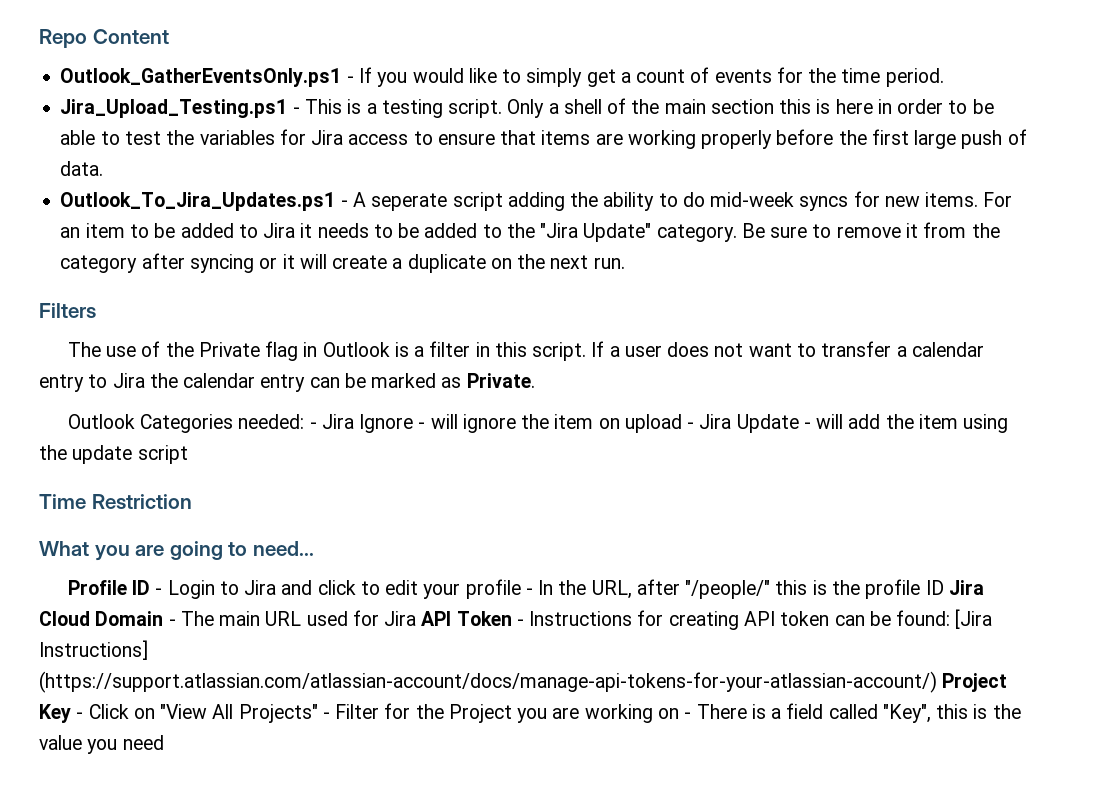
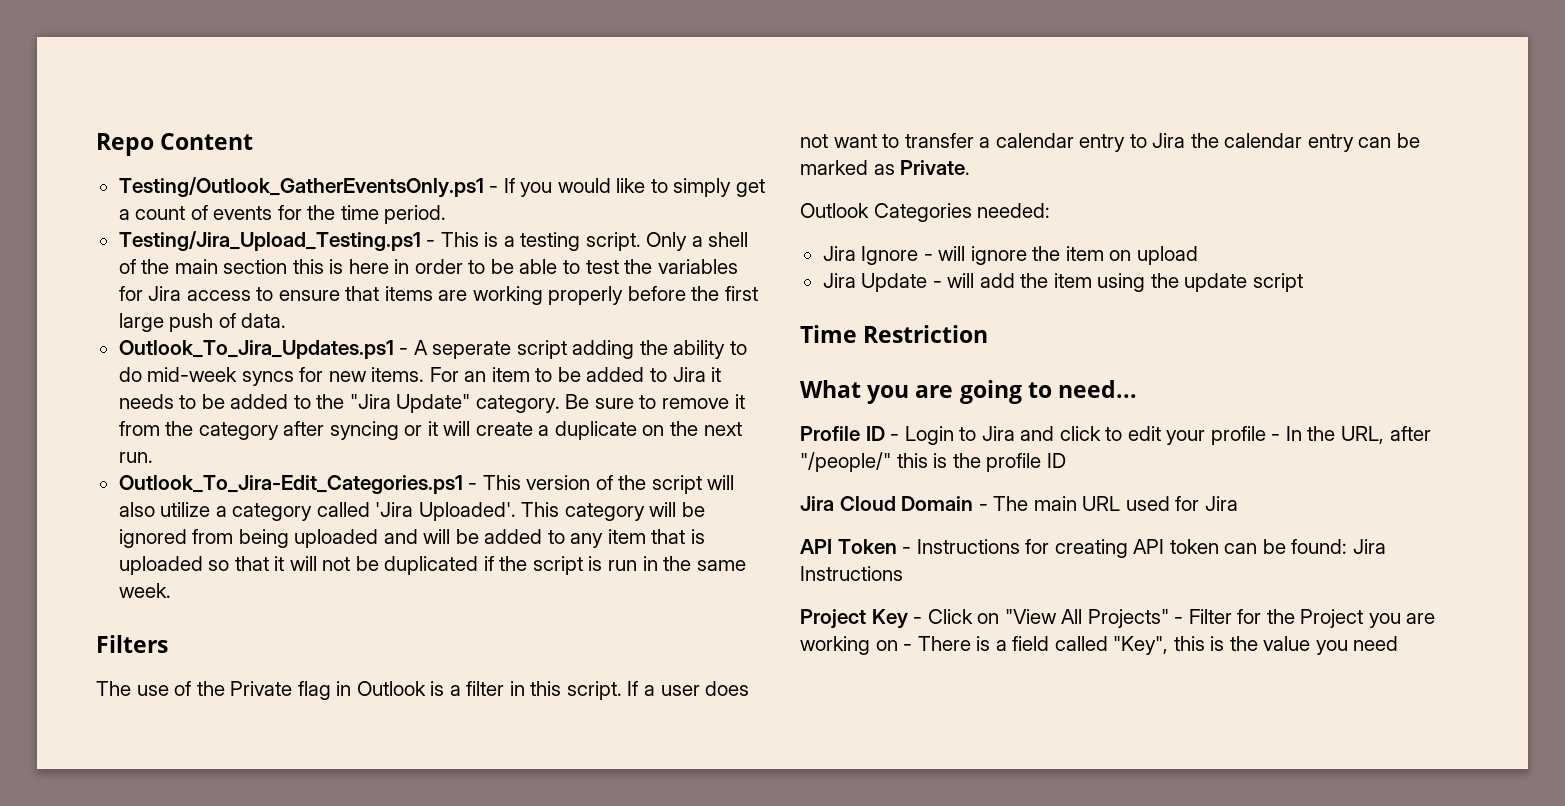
- Outlook_GatherEventsOnly.ps1 - If you would like to simply get a count of events for the time period.
+ Testing/Outlook_GatherEventsOnly.ps1 - If you would like to simply get a count of events for the time period.
- Jira_Upload_Testing.ps1 - This is a testing script.
+ Testing/Jira_Upload_Testing.ps1 - This is a testing script.
+ Outlook_To_Jira-Edit_Categories.ps1 - This version of the script will also utilize a category called 'Jira Uploaded'. This category will be ignored from being uploaded and will be added to any item that is uploaded so that it will not be duplicated if the script is run in the same week.
- Outlook Categories needed: - Jira Ignore - will ignore the item on upload - Jira Update - will add the item using the update script
+ Outlook Categories needed:
+ Jira Ignore - will ignore the item on upload
+ Jira Update - will add the item using the update script
- Profile ID - Login to Jira and click to edit your profile - In the URL, after "/people/" this is the profile ID Jira Cloud Domain - The main URL used for Jira API Token - Instructions for creating API token can be found:
+ Profile ID - Login to Jira and click to edit your profile - In the URL, after "/people/" this is the profile ID
+ Jira Cloud Domain - The main URL used for Jira
+ API Token - Instructions for creating API token can be found:
- [Jira Instructions] (https://support.atlassian.com/atlassian-account/docs/manage-api-tokens-for-your-atlassian-account/) Project Key - Click on "View All Projects" - Filter for the Project you are working on - There is a field called "Key", this is the value you need
+ Jira Instructions
+ Project Key - Click on "View All Projects" - Filter for the Project you are working on - There is a field called "Key", this is the value you need

